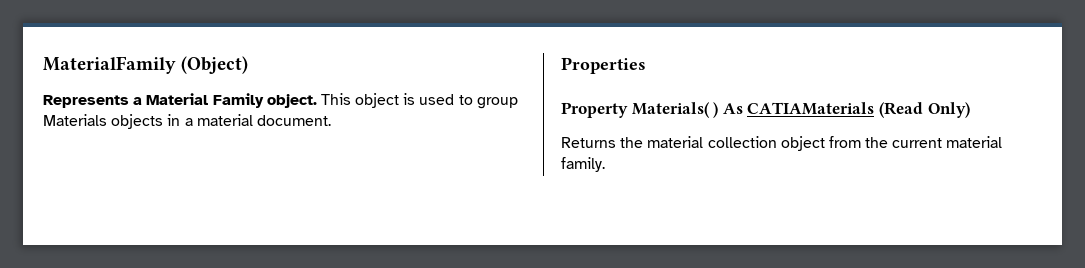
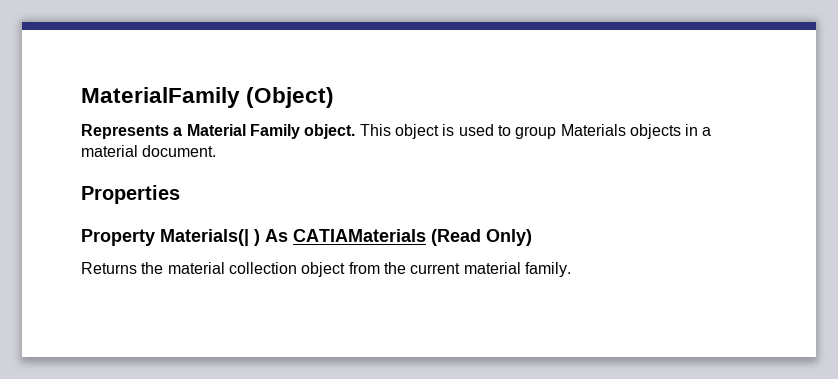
- Property Materials( ) As CATIAMaterials (Read Only)
+ Property Materials(| ) As CATIAMaterials (Read Only)

